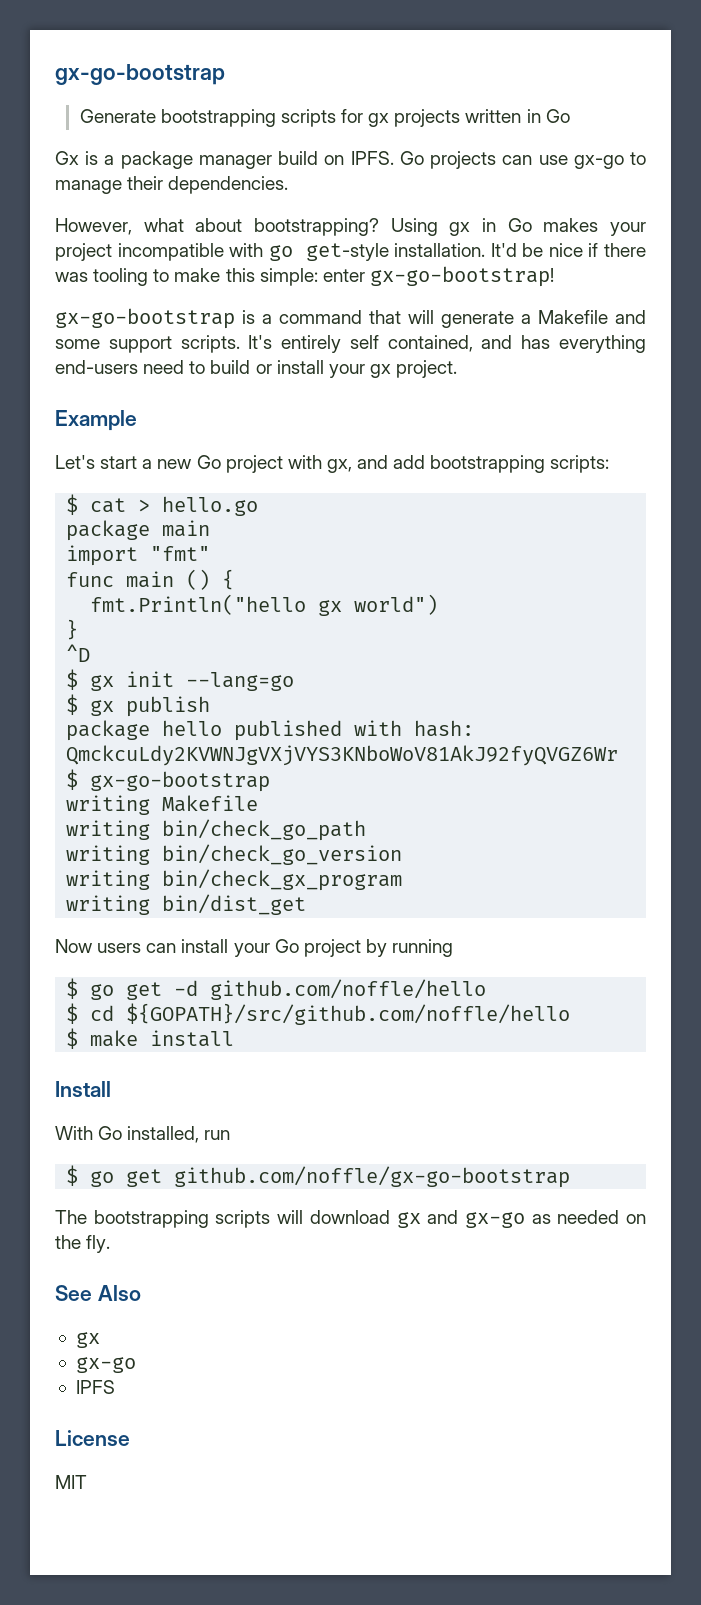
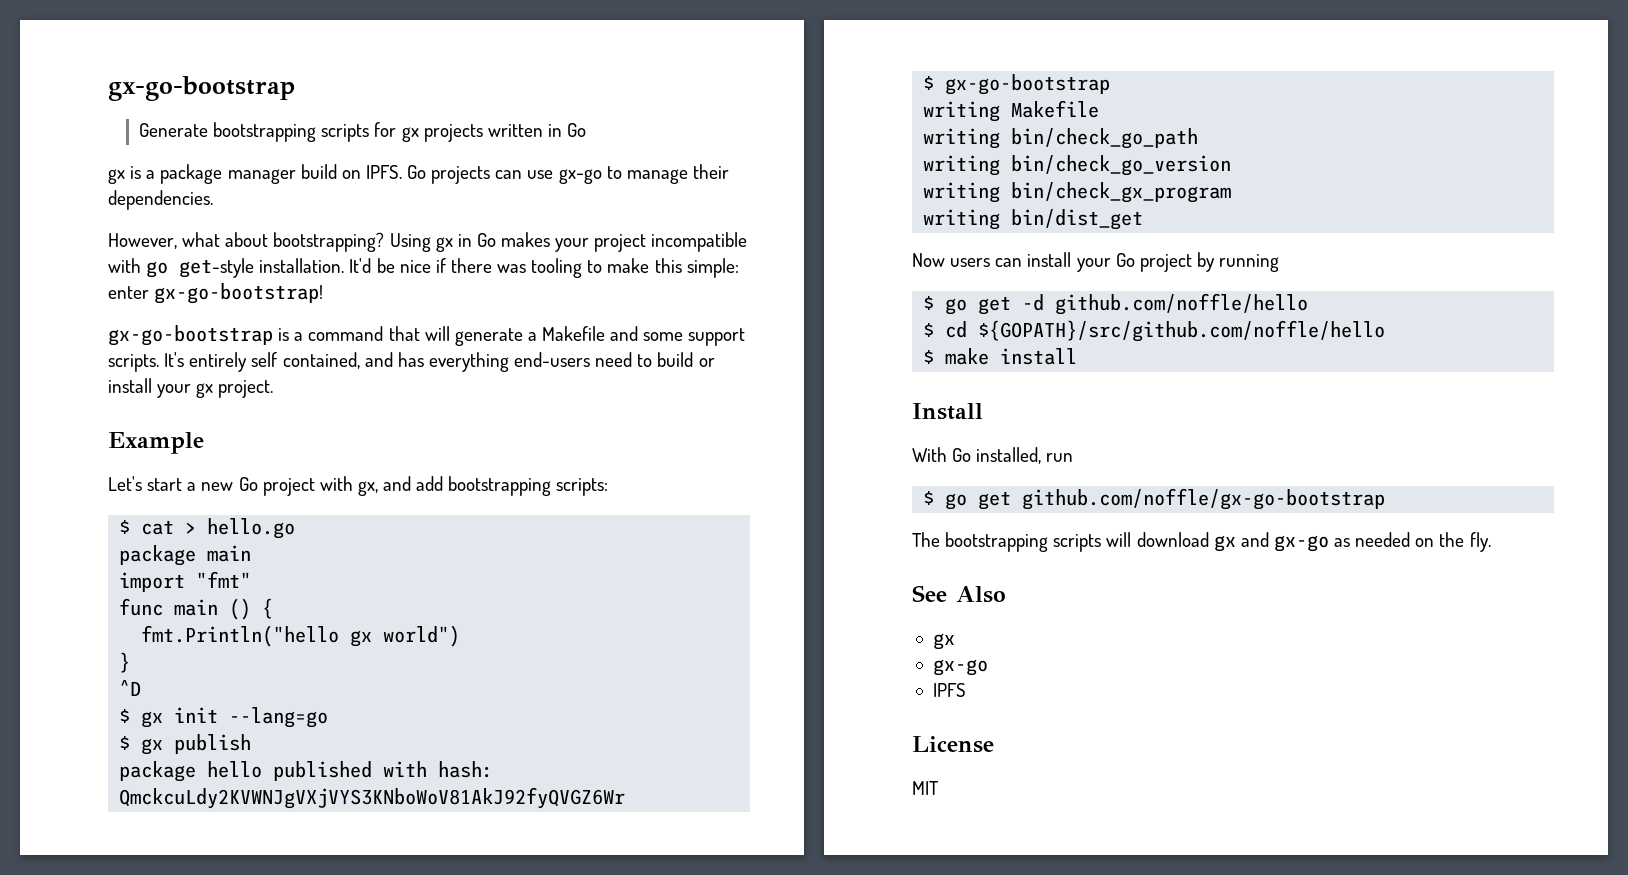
- Gx is a package manager build on IPFS.
+ gx is a package manager build on IPFS.

